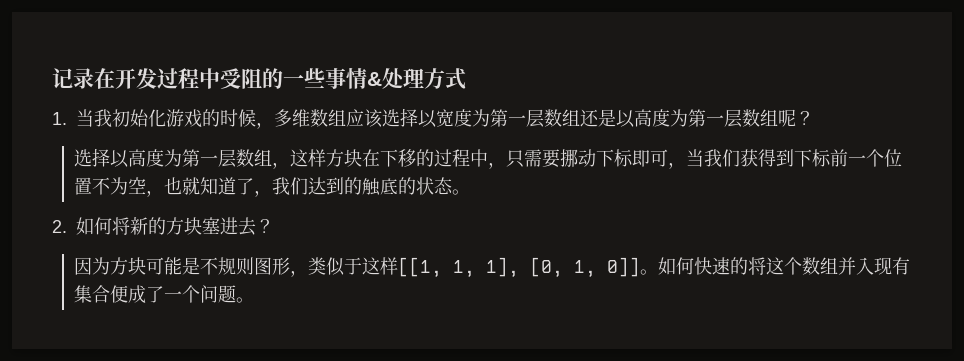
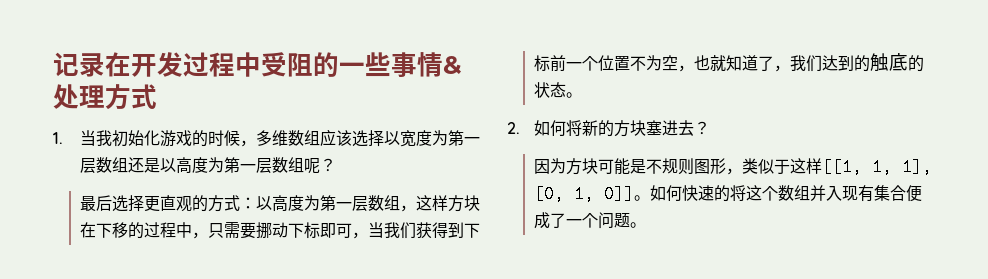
- 选择以高度为第一层数组，这样方块在下移的过程中，只需要挪动下标即可，当我们获得到下标前一个位置不为空，也就知道了，我们达到的触底的状态。
+ 最后选择更直观的方式：以高度为第一层数组，这样方块在下移的过程中，只需要挪动下标即可，当我们获得到下标前一个位置不为空，也就知道了，我们达到的触底的状态。

